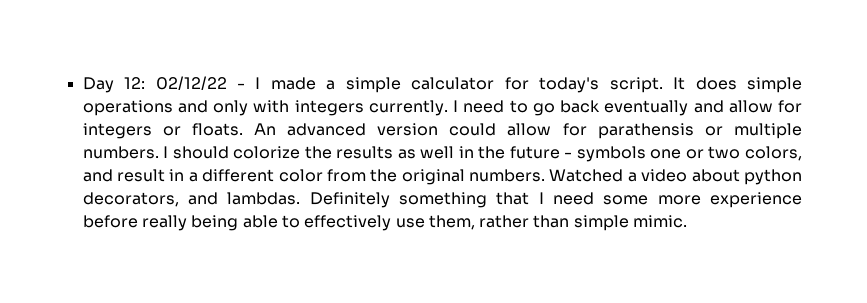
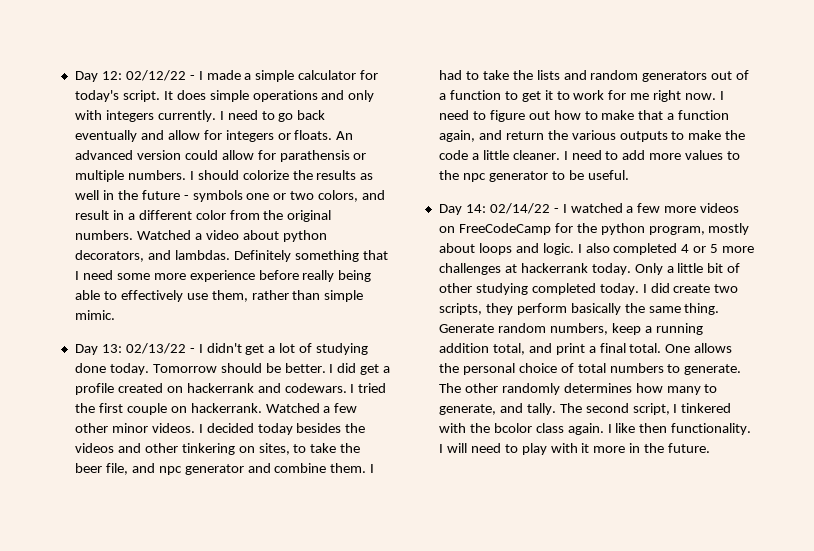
+ Day 13: 02/13/22 - I didn't get a lot of studying done today. Tomorrow should be better. I did get a profile created on hackerrank and codewars. I tried the first couple on hackerrank. Watched a few other minor videos. I decided today besides the videos and other tinkering on sites, to take the beer file, and npc generator and combine them. I had to take the lists and random generators out of a function to get it to work for me right now. I need to figure out how to make that a function again, and return the various outputs to make the code a little cleaner. I need to add more values to the npc generator to be useful.
+ Day 14: 02/14/22 - I watched a few more videos on FreeCodeCamp for the python program, mostly about loops and logic. I also completed 4 or 5 more challenges at hackerrank today. Only a little bit of other studying completed today. I did create two scripts, they perform basically the same thing. Generate random numbers, keep a running addition total, and print a final total. One allows the personal choice of total numbers to generate. The other randomly determines how many to generate, and tally. The second script, I tinkered with the bcolor class again. I like then functionality. I will need to play with it more in the future.

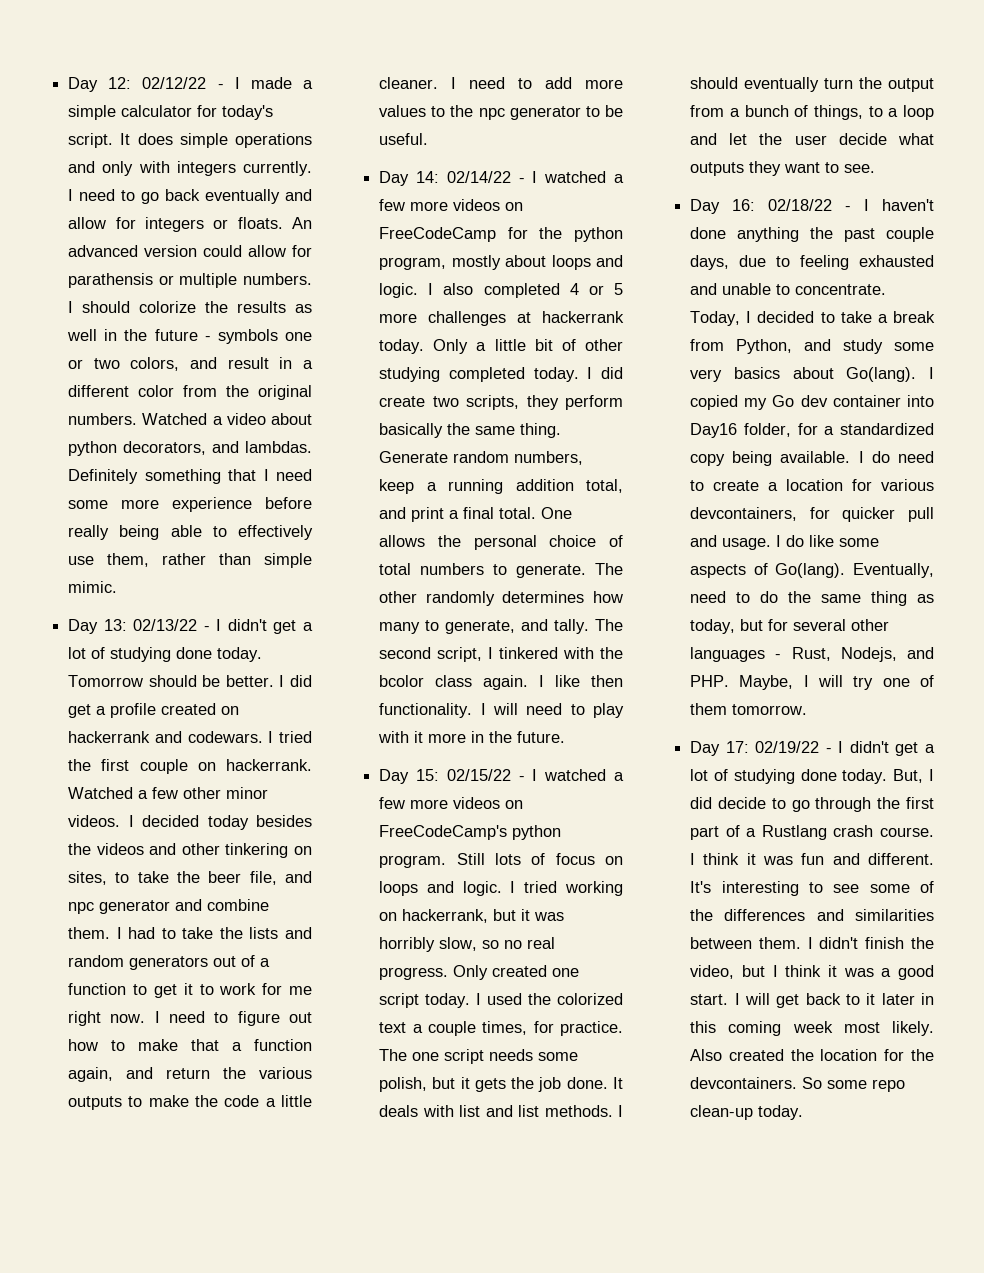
+ Day 15: 02/15/22 - I watched a few more videos on FreeCodeCamp's python program. Still lots of focus on loops and logic. I tried working on hackerrank, but it was horribly slow, so no real progress. Only created one script today. I used the colorized text a couple times, for practice. The one script needs some polish, but it gets the job done. It deals with list and list methods. I should eventually turn the output from a bunch of things, to a loop and let the user decide what outputs they want to see.
+ Day 16: 02/18/22 - I haven't done anything the past couple days, due to feeling exhausted and unable to concentrate. Today, I decided to take a break from Python, and study some very basics about Go(lang). I copied my Go dev container into Day16 folder, for a standardized copy being available. I do need to create a location for various devcontainers, for quicker pull and usage. I do like some aspects of Go(lang). Eventually, need to do the same thing as today, but for several other languages - Rust, Nodejs, and PHP. Maybe, I will try one of them tomorrow.
+ Day 17: 02/19/22 - I didn't get a lot of studying done today. But, I did decide to go through the first part of a Rustlang crash course. I think it was fun and different. It's interesting to see some of the differences and similarities between them. I didn't finish the video, but I think it was a good start. I will get back to it later in this coming week most likely. Also created the location for the devcontainers. So some repo clean-up today.

